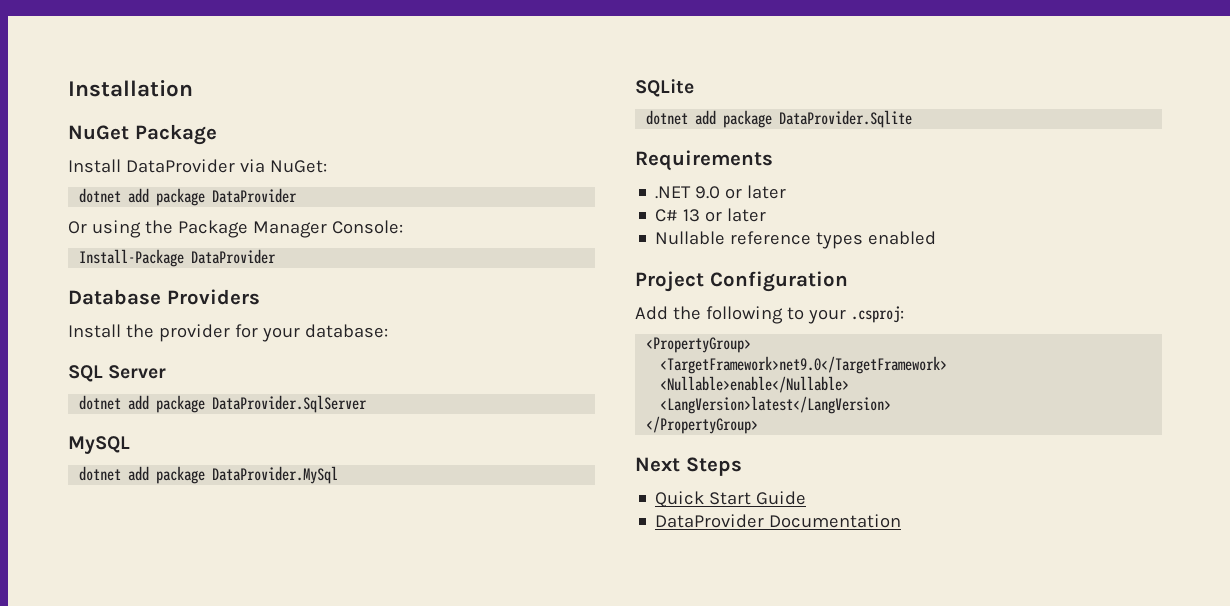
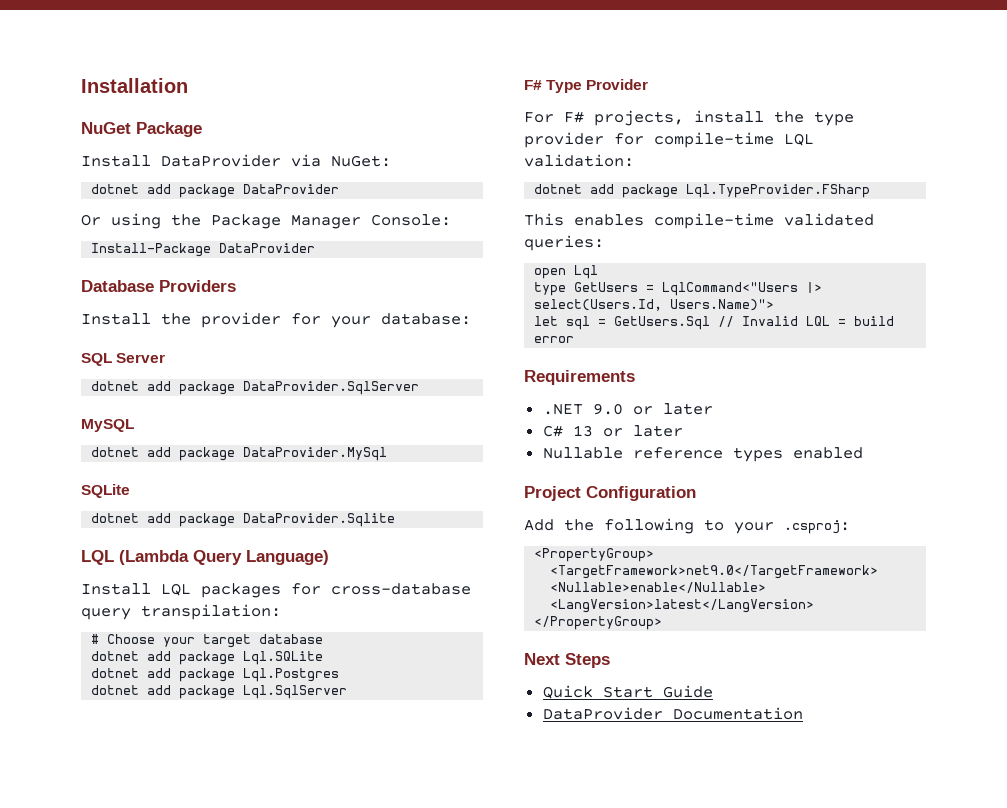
+ LQL (Lambda Query Language)
+ Install LQL packages for cross-database query transpilation:
+ # Choose your target database
+ dotnet add package Lql.SQLite
+ dotnet add package Lql.Postgres
+ dotnet add package Lql.SqlServer
+ F# Type Provider
+ For F# projects, install the type provider for compile-time LQL validation:
+ dotnet add package Lql.TypeProvider.FSharp
+ This enables compile-time validated queries:
+ open Lql
+ type GetUsers = LqlCommand<"Users |> select(Users.Id, Users.Name)">
+ let sql = GetUsers.Sql // Invalid LQL = build error

